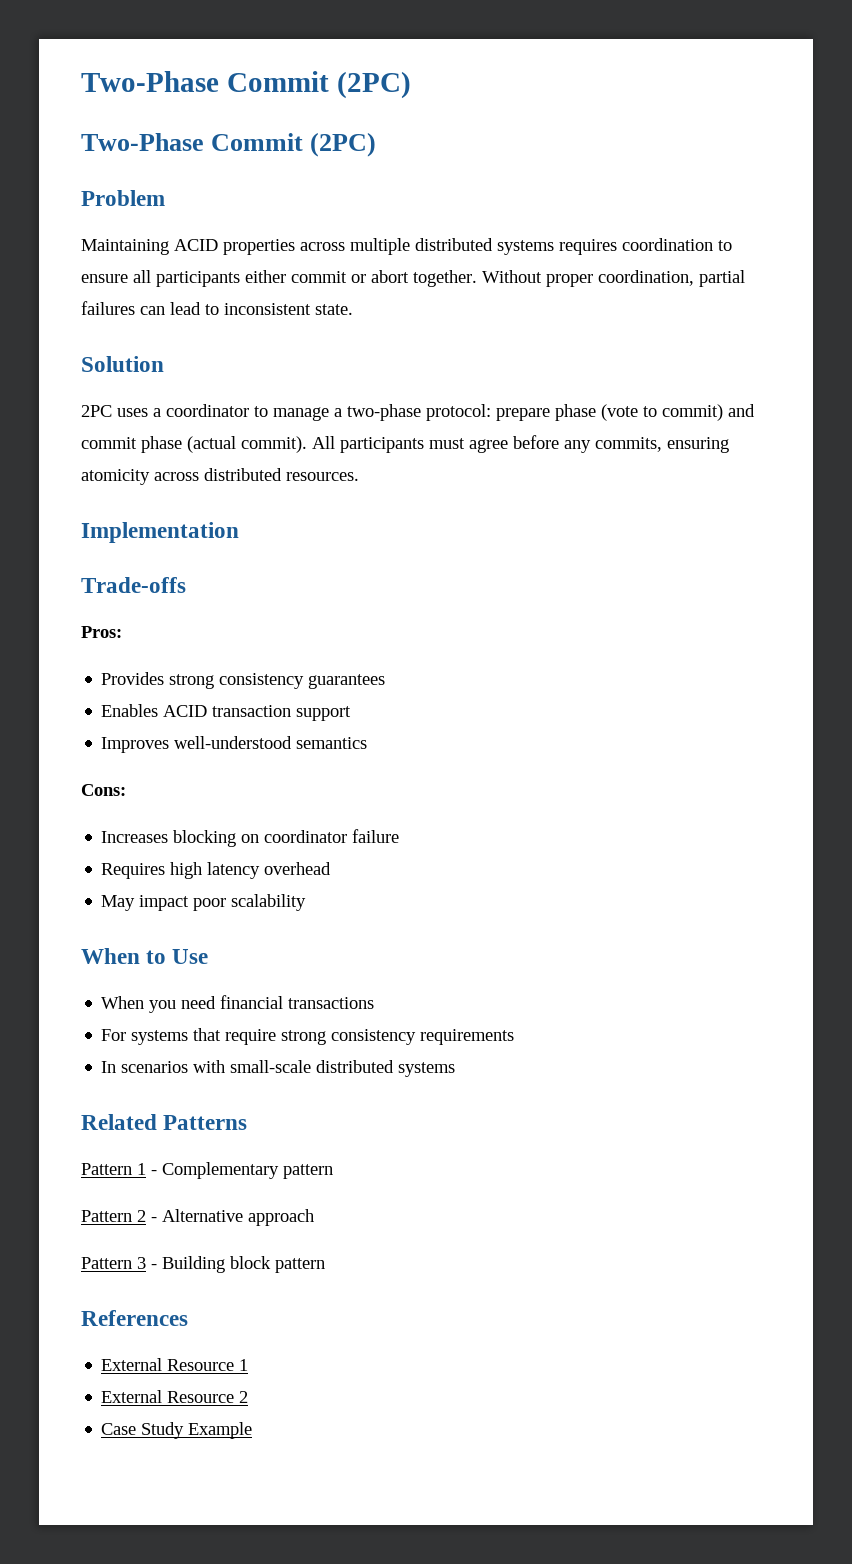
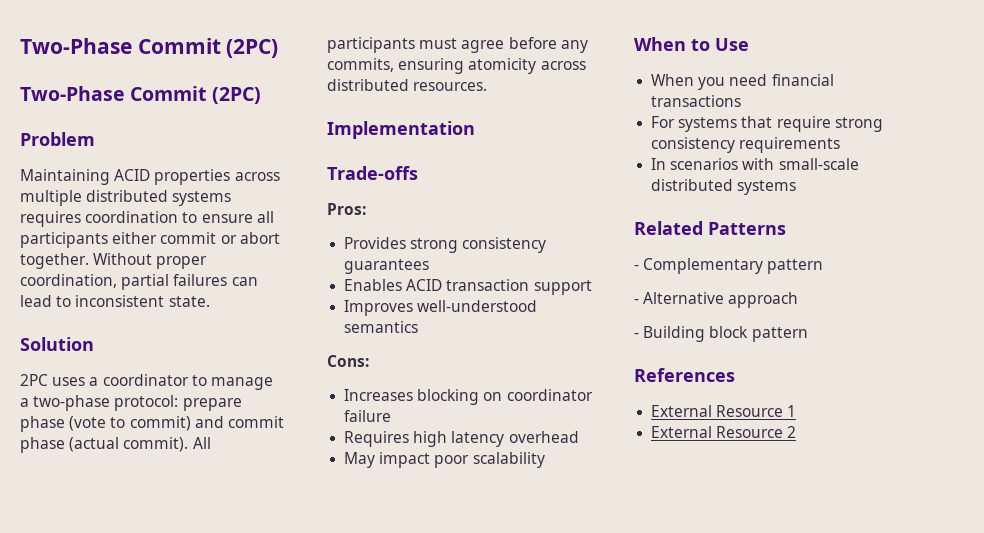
- Pattern 1 - Complementary pattern
+ - Complementary pattern
- Pattern 2 - Alternative approach
+ - Alternative approach
- Pattern 3 - Building block pattern
+ - Building block pattern
- Case Study Example

